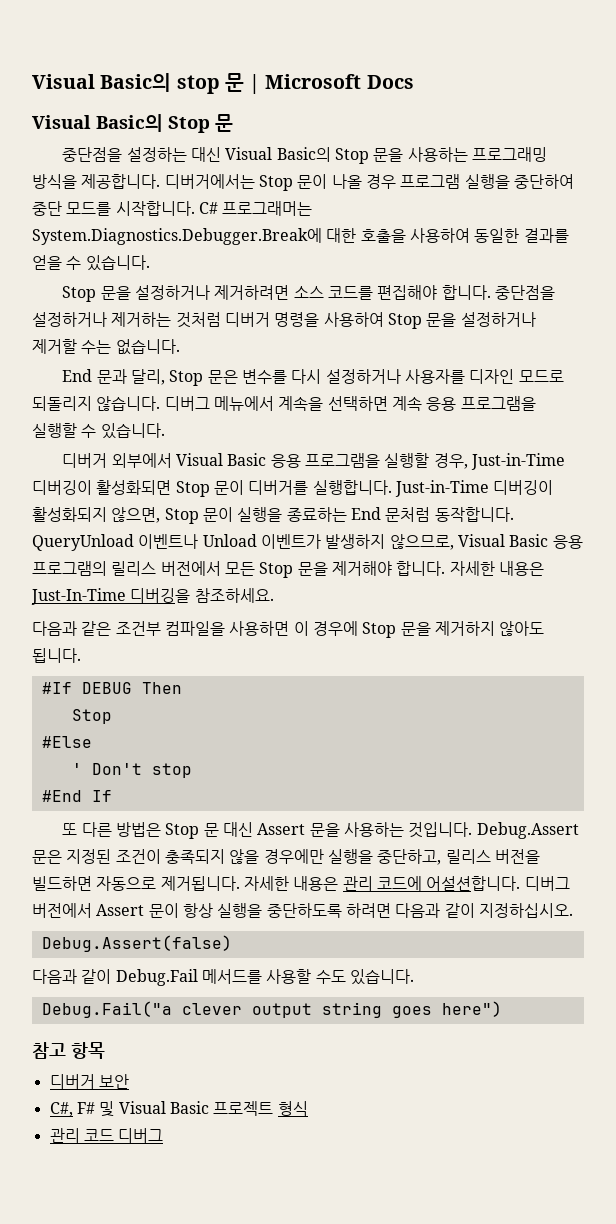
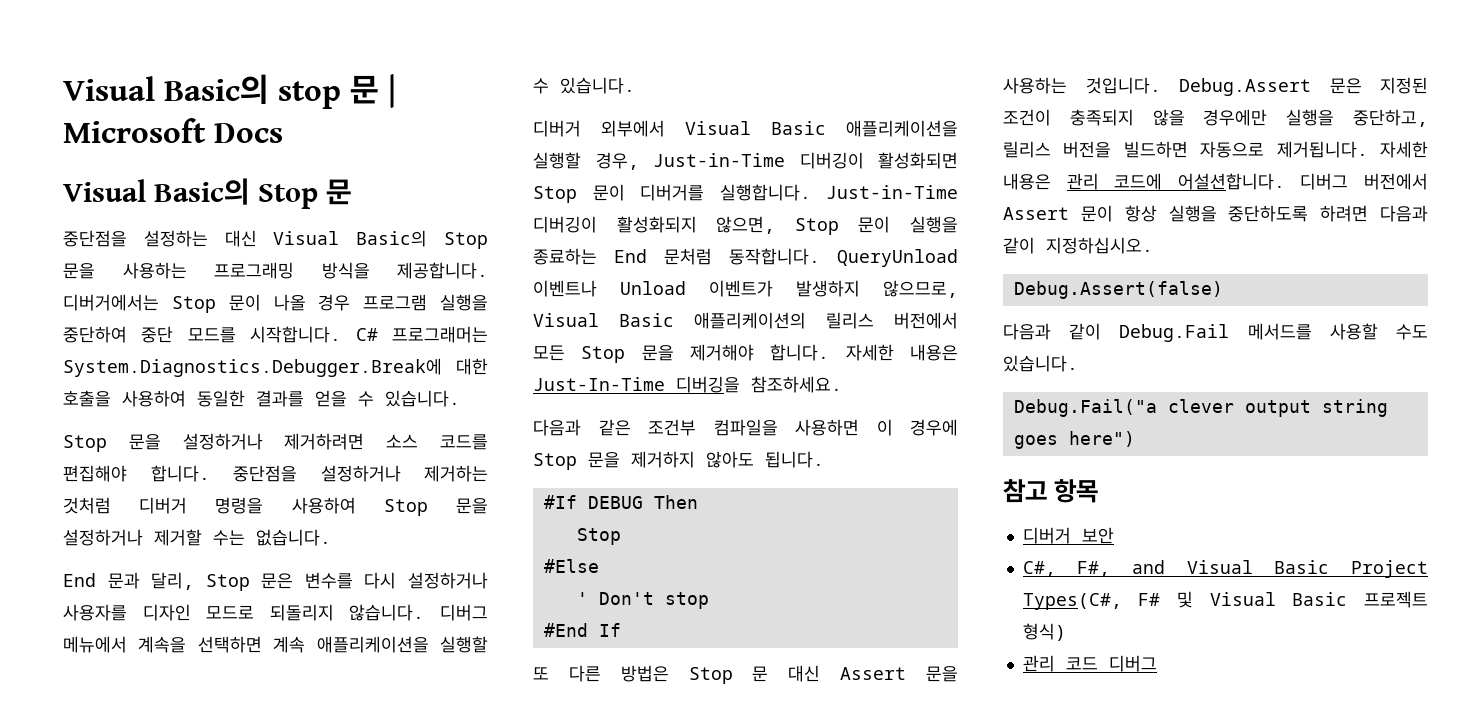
- 디버그 메뉴에서 계속을 선택하면 계속 응용 프로그램을 실행할 수 있습니다.
+ 디버그 메뉴에서 계속을 선택하면 계속 애플리케이션을 실행할 수 있습니다.
- 디버거 외부에서 Visual Basic 응용 프로그램을 실행할 경우, Just-in-Time 디버깅이 활성화되면 Stop 문이 디버거를 실행합니다.
+ 디버거 외부에서 Visual Basic 애플리케이션을 실행할 경우, Just-in-Time 디버깅이 활성화되면 Stop 문이 디버거를 실행합니다.
- QueryUnload 이벤트나 Unload 이벤트가 발생하지 않으므로, Visual Basic 응용 프로그램의 릴리스 버전에서 모든 Stop 문을 제거해야 합니다.
+ QueryUnload 이벤트나 Unload 이벤트가 발생하지 않으므로, Visual Basic 애플리케이션의 릴리스 버전에서 모든 Stop 문을 제거해야 합니다.
- C#, F# 및 Visual Basic 프로젝트 형식
+ C#, F#, and Visual Basic Project Types(C#, F# 및 Visual Basic 프로젝트 형식)

